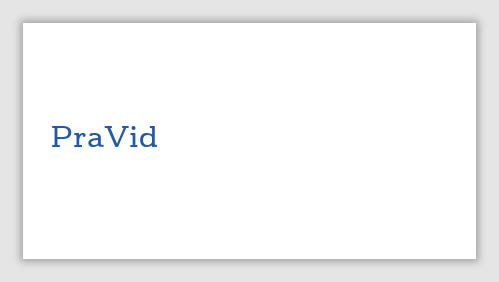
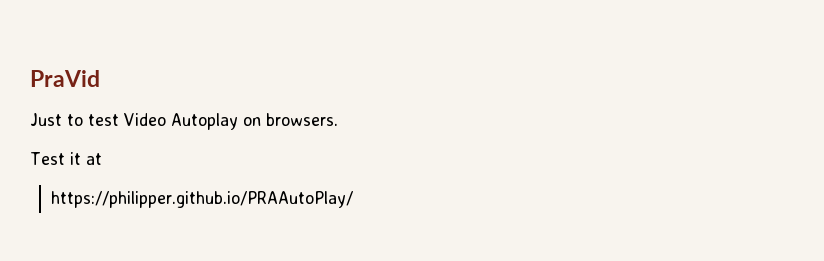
+ Just to test Video Autoplay on browsers.
+ Test it at
+ https://philipper.github.io/PRAAutoPlay/

